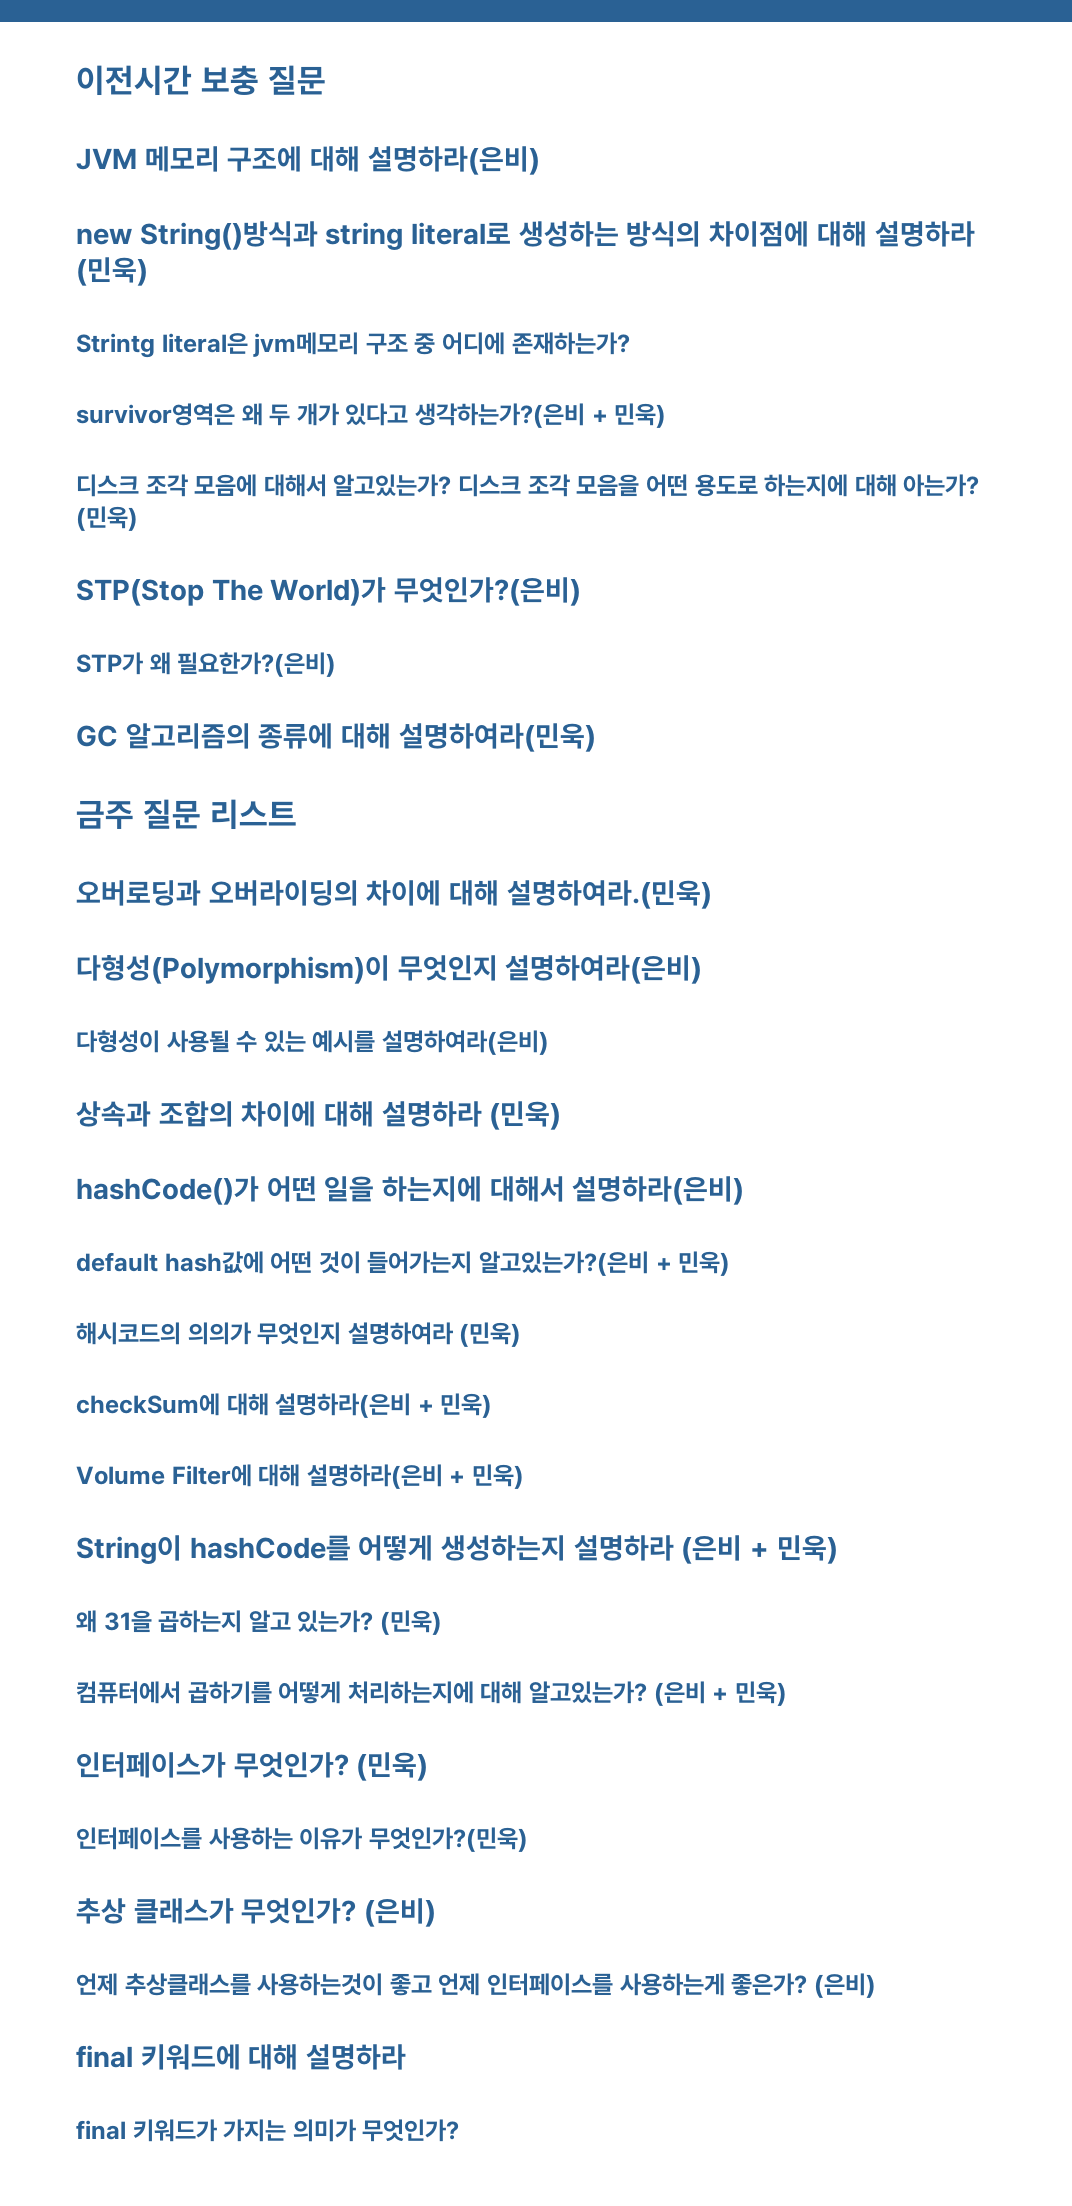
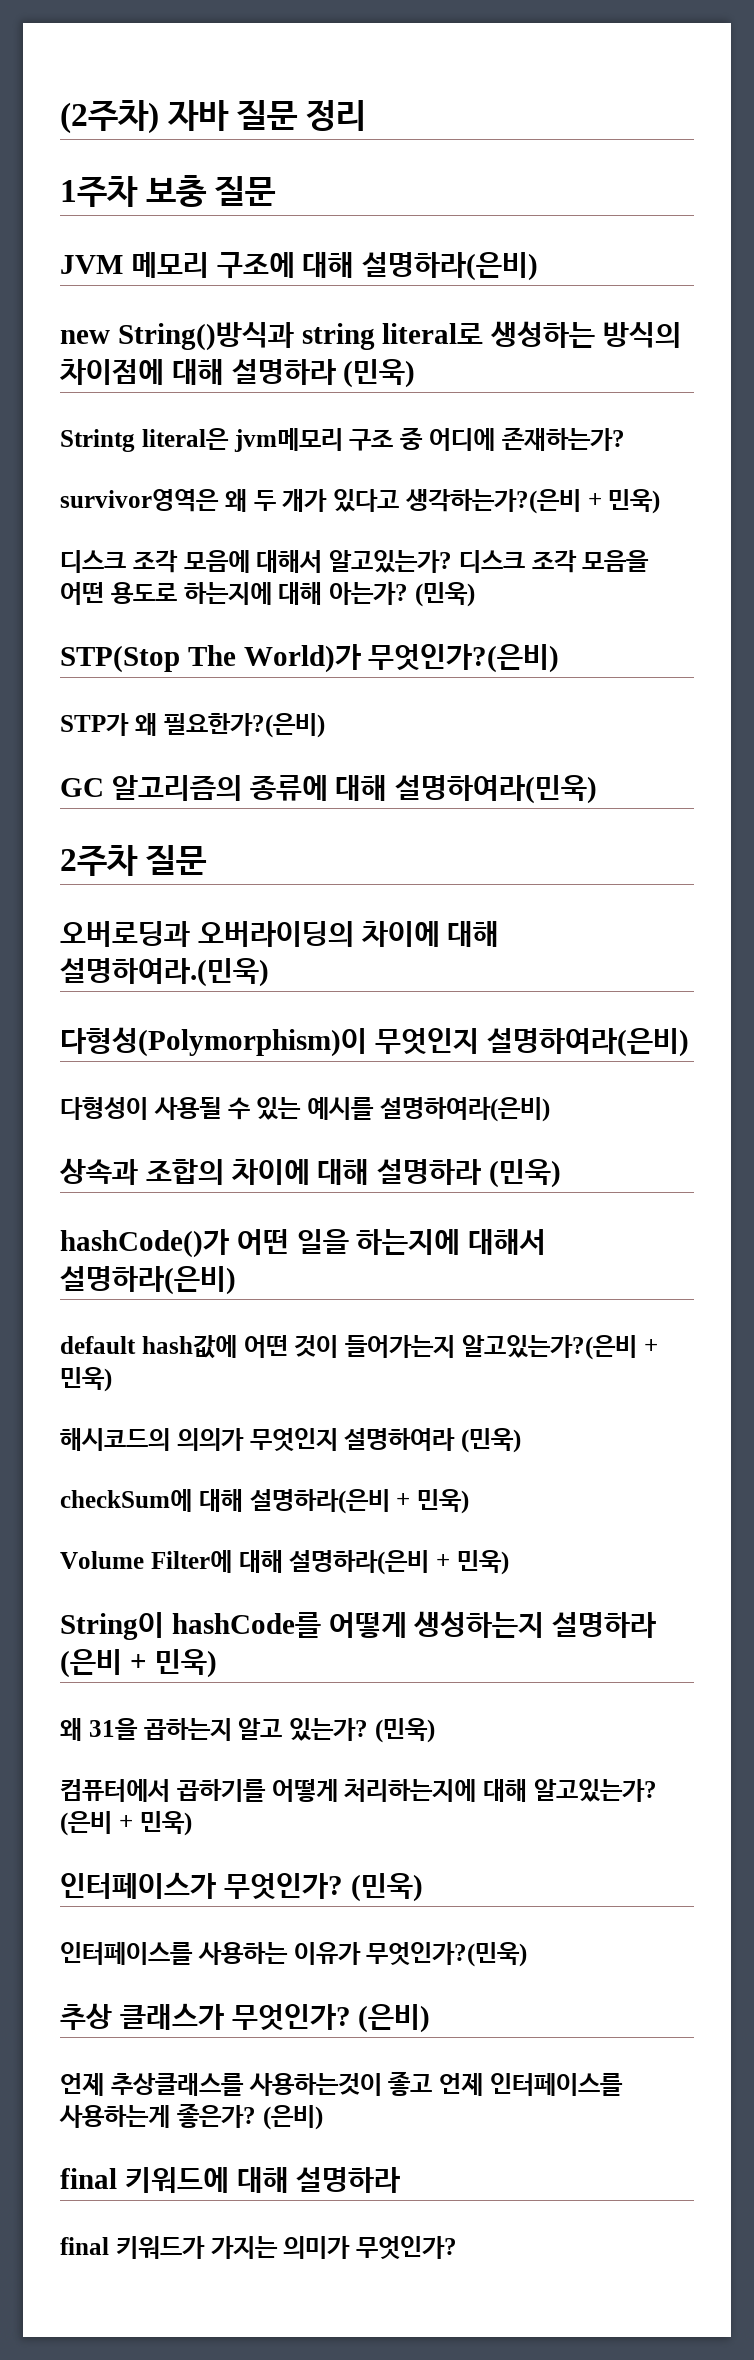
- 이전시간 보충 질문
+ (2주차) 자바 질문 정리
+ 1주차 보충 질문
- 금주 질문 리스트
+ 2주차 질문

